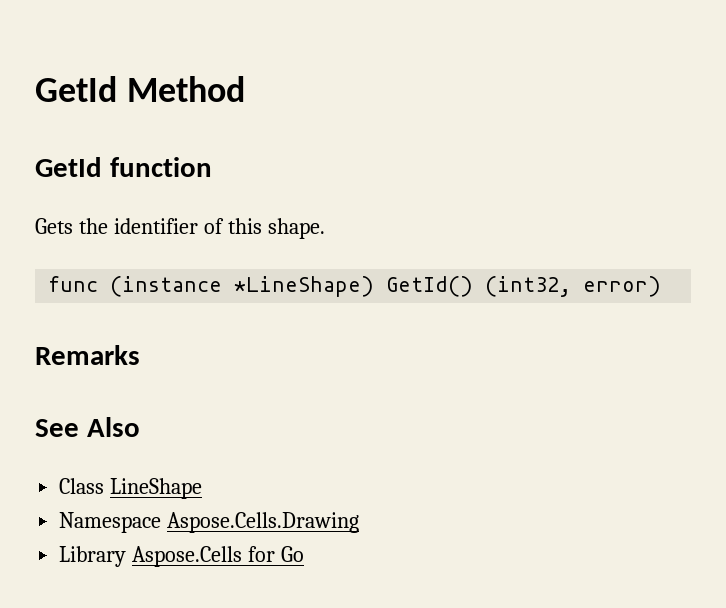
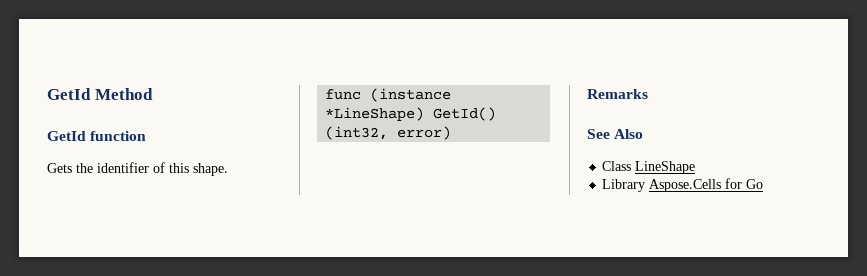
- Namespace Aspose.Cells.Drawing

